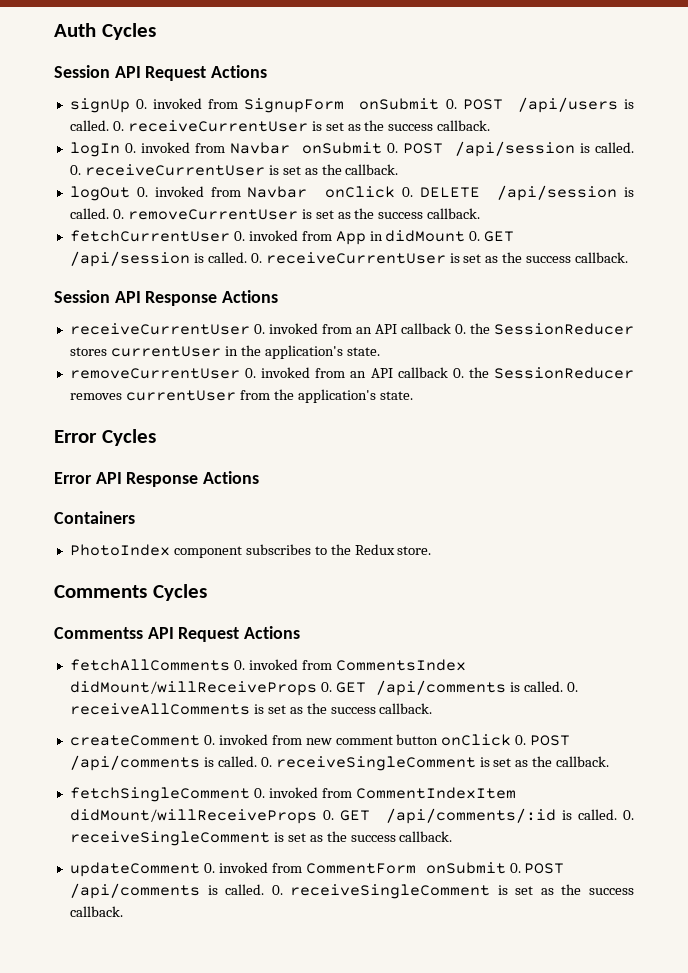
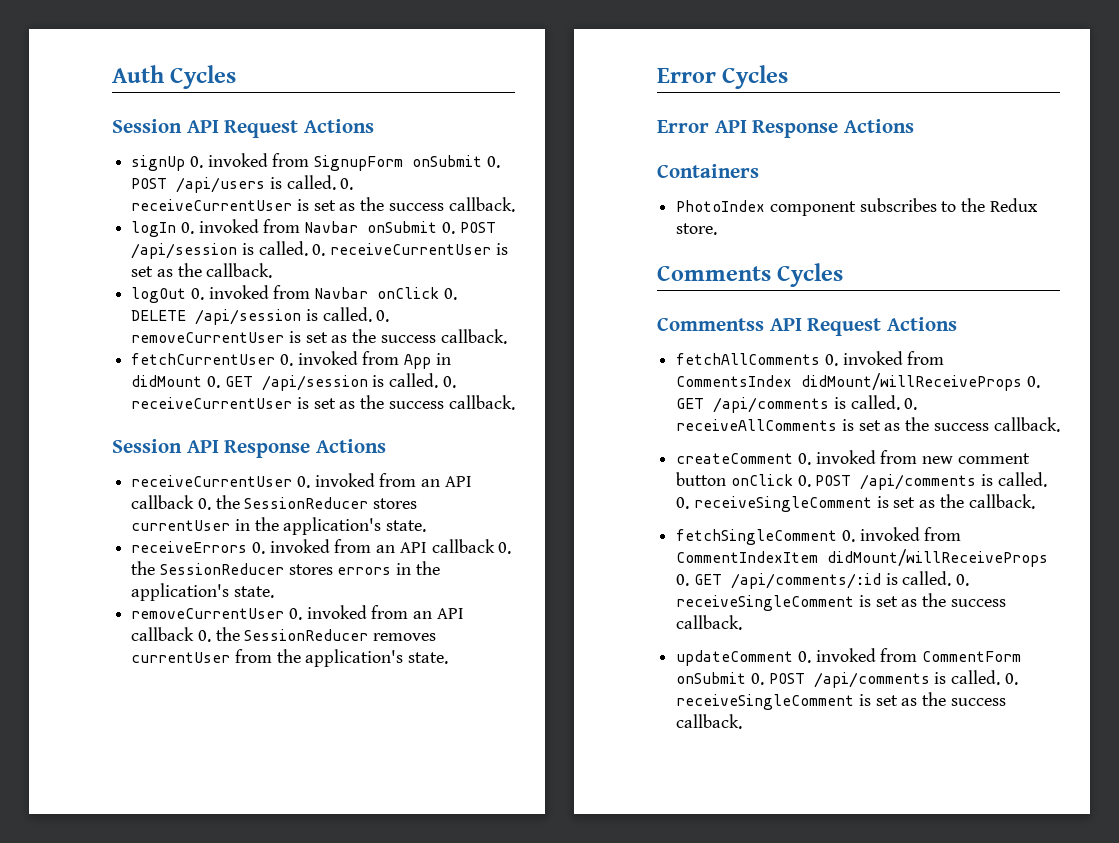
+ receiveErrors 0. invoked from an API callback 0. the SessionReducer stores errors in the application's state.

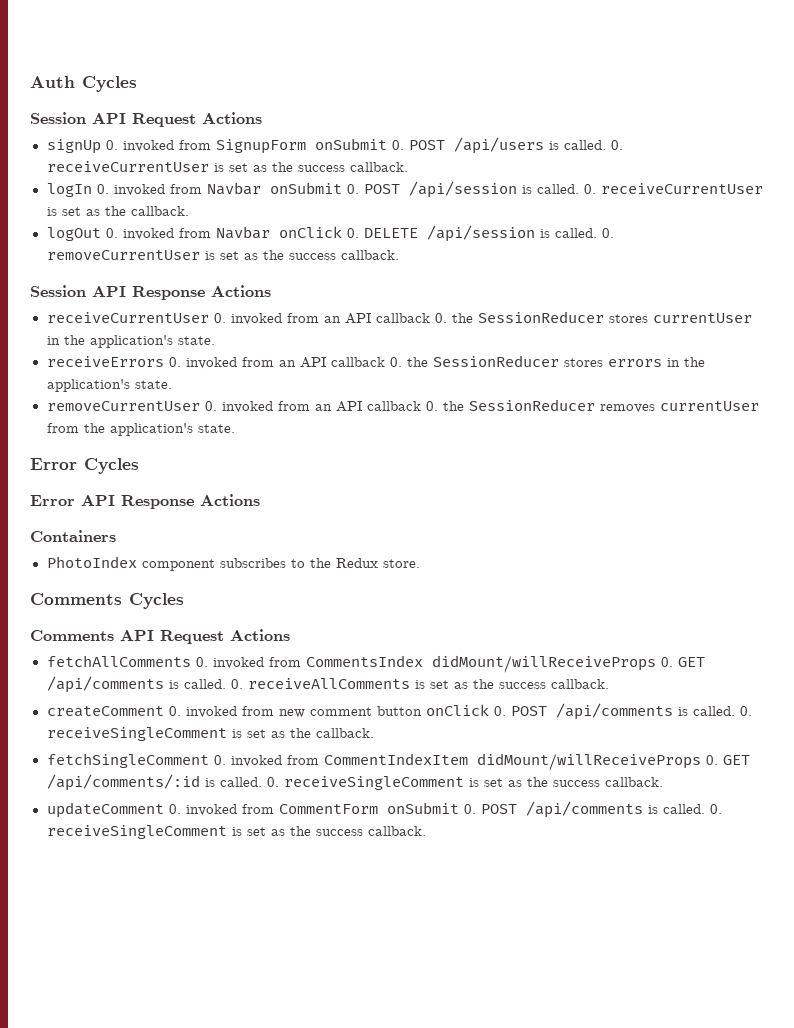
- fetchCurrentUser 0. invoked from App in didMount 0. GET /api/session is called. 0. receiveCurrentUser is set as the success callback.
- Commentss API Request Actions
+ Comments API Request Actions

